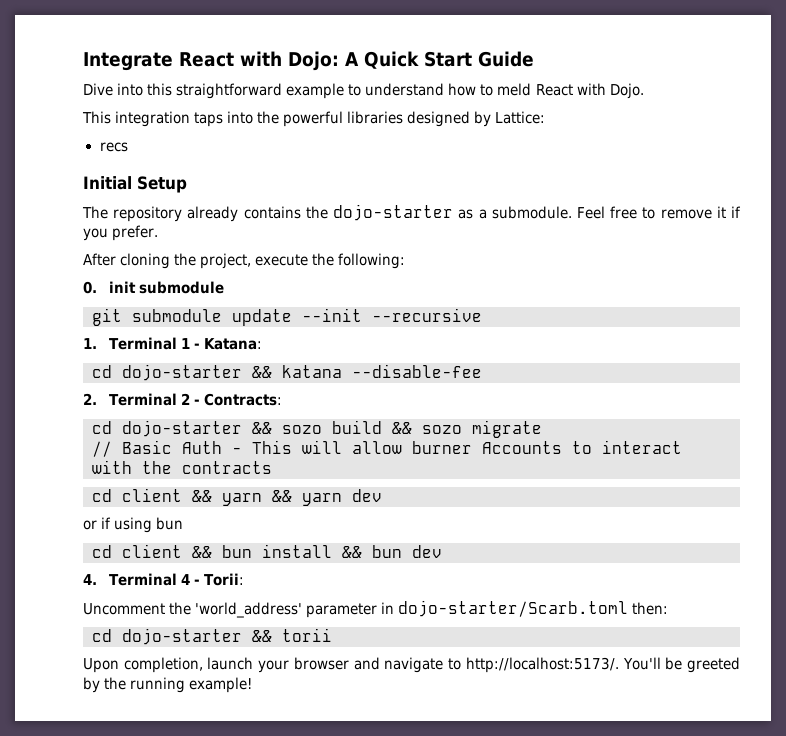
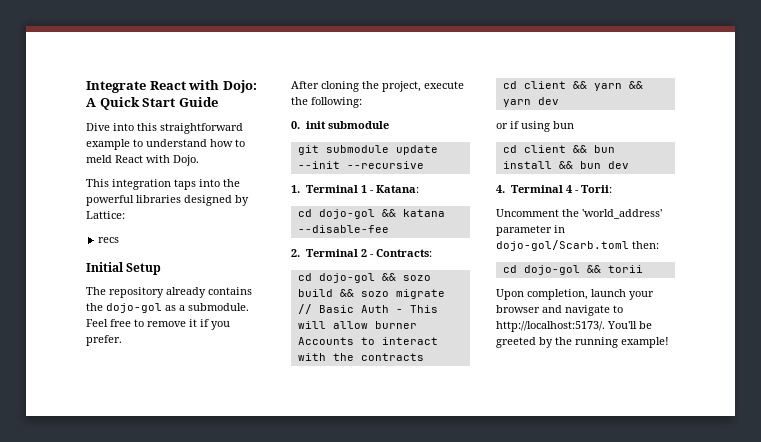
- The repository already contains the dojo-starter as a submodule.
+ The repository already contains the dojo-gol as a submodule.
- cd dojo-starter && katana --disable-fee
+ cd dojo-gol && katana --disable-fee
- cd dojo-starter && sozo build && sozo migrate
+ cd dojo-gol && sozo build && sozo migrate
- Uncomment the 'world_address' parameter in dojo-starter/Scarb.toml then:
+ Uncomment the 'world_address' parameter in dojo-gol/Scarb.toml then:
- cd dojo-starter && torii
+ cd dojo-gol && torii

